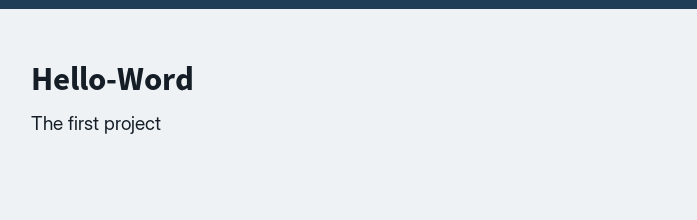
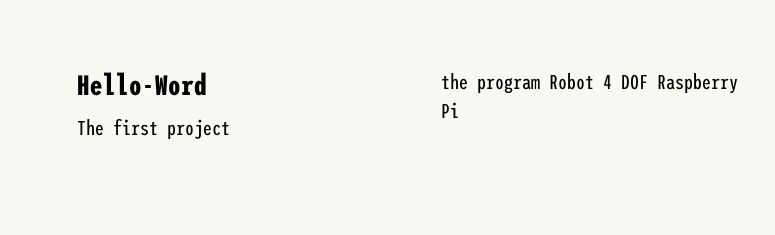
+ the program Robot 4 DOF Raspberry Pi

